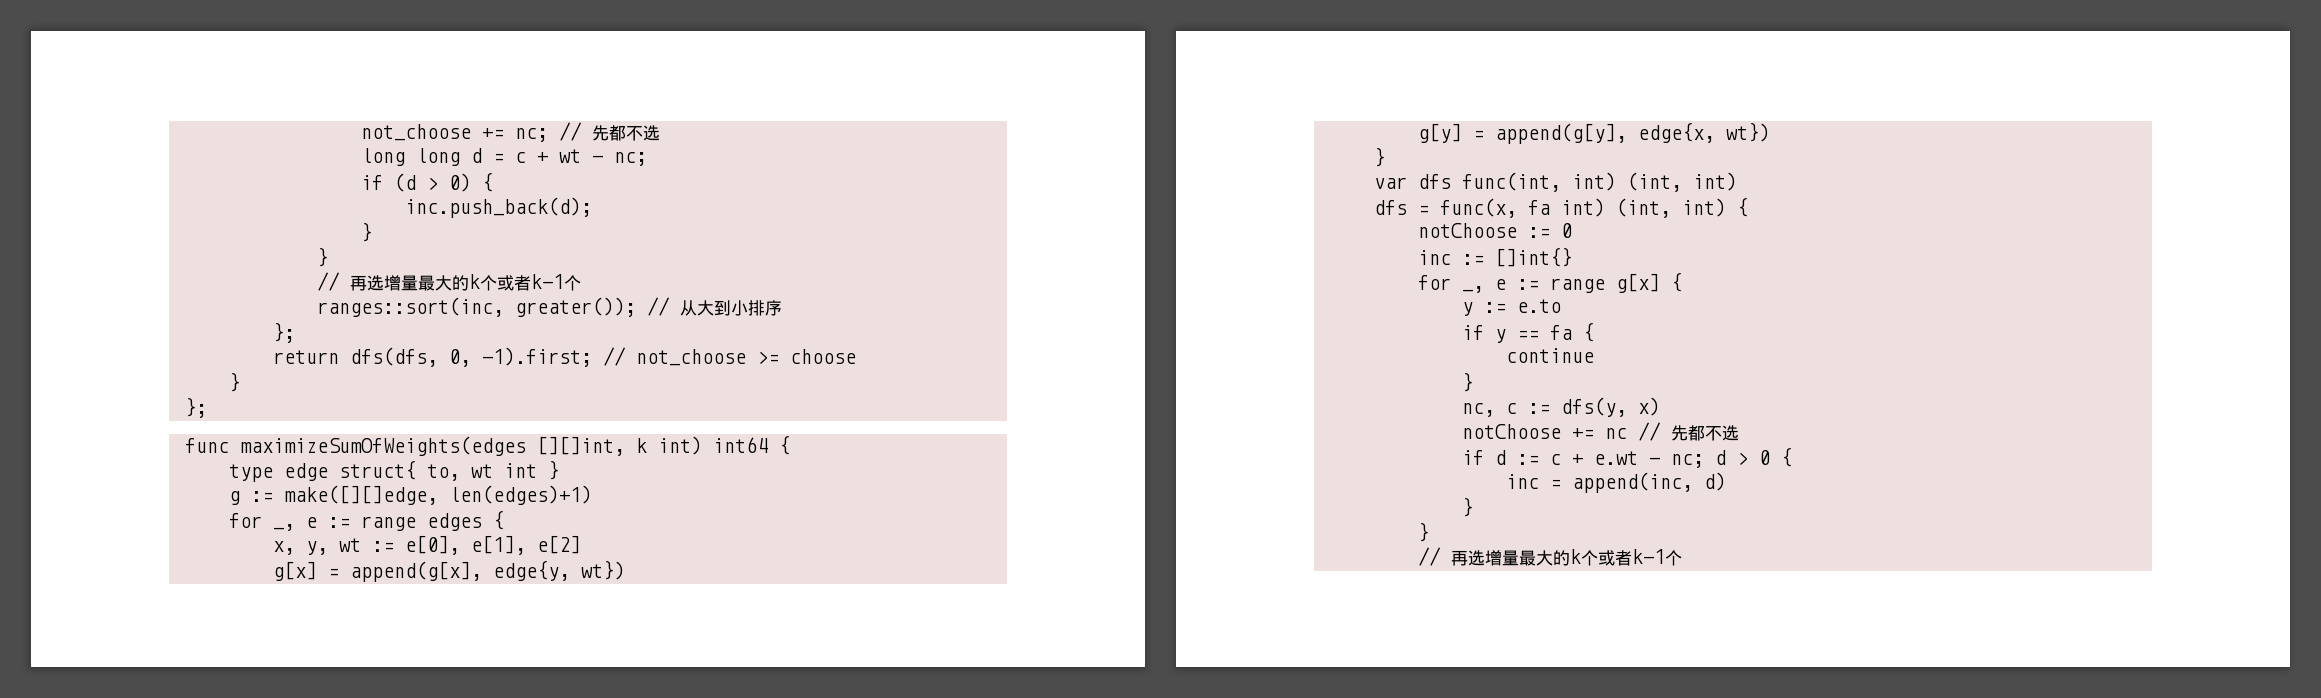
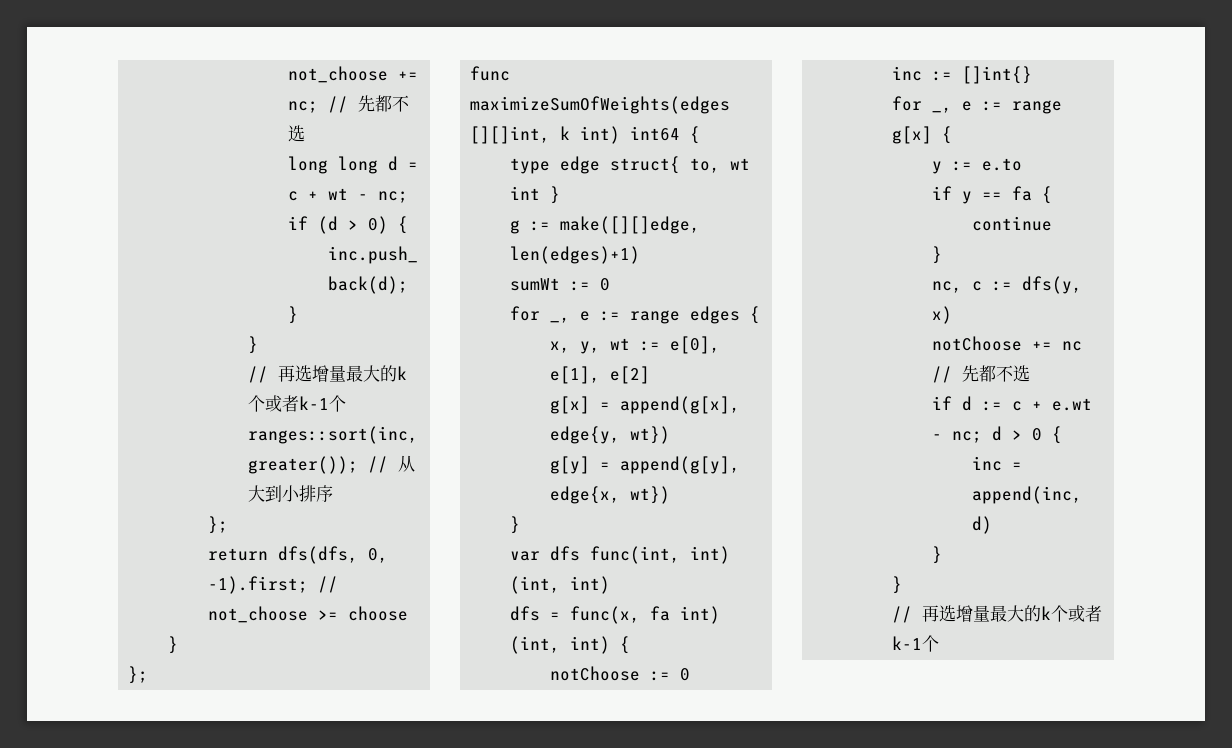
+ sumWt := 0

